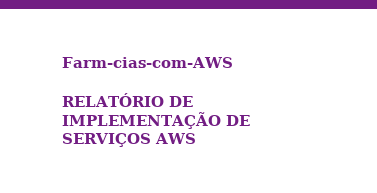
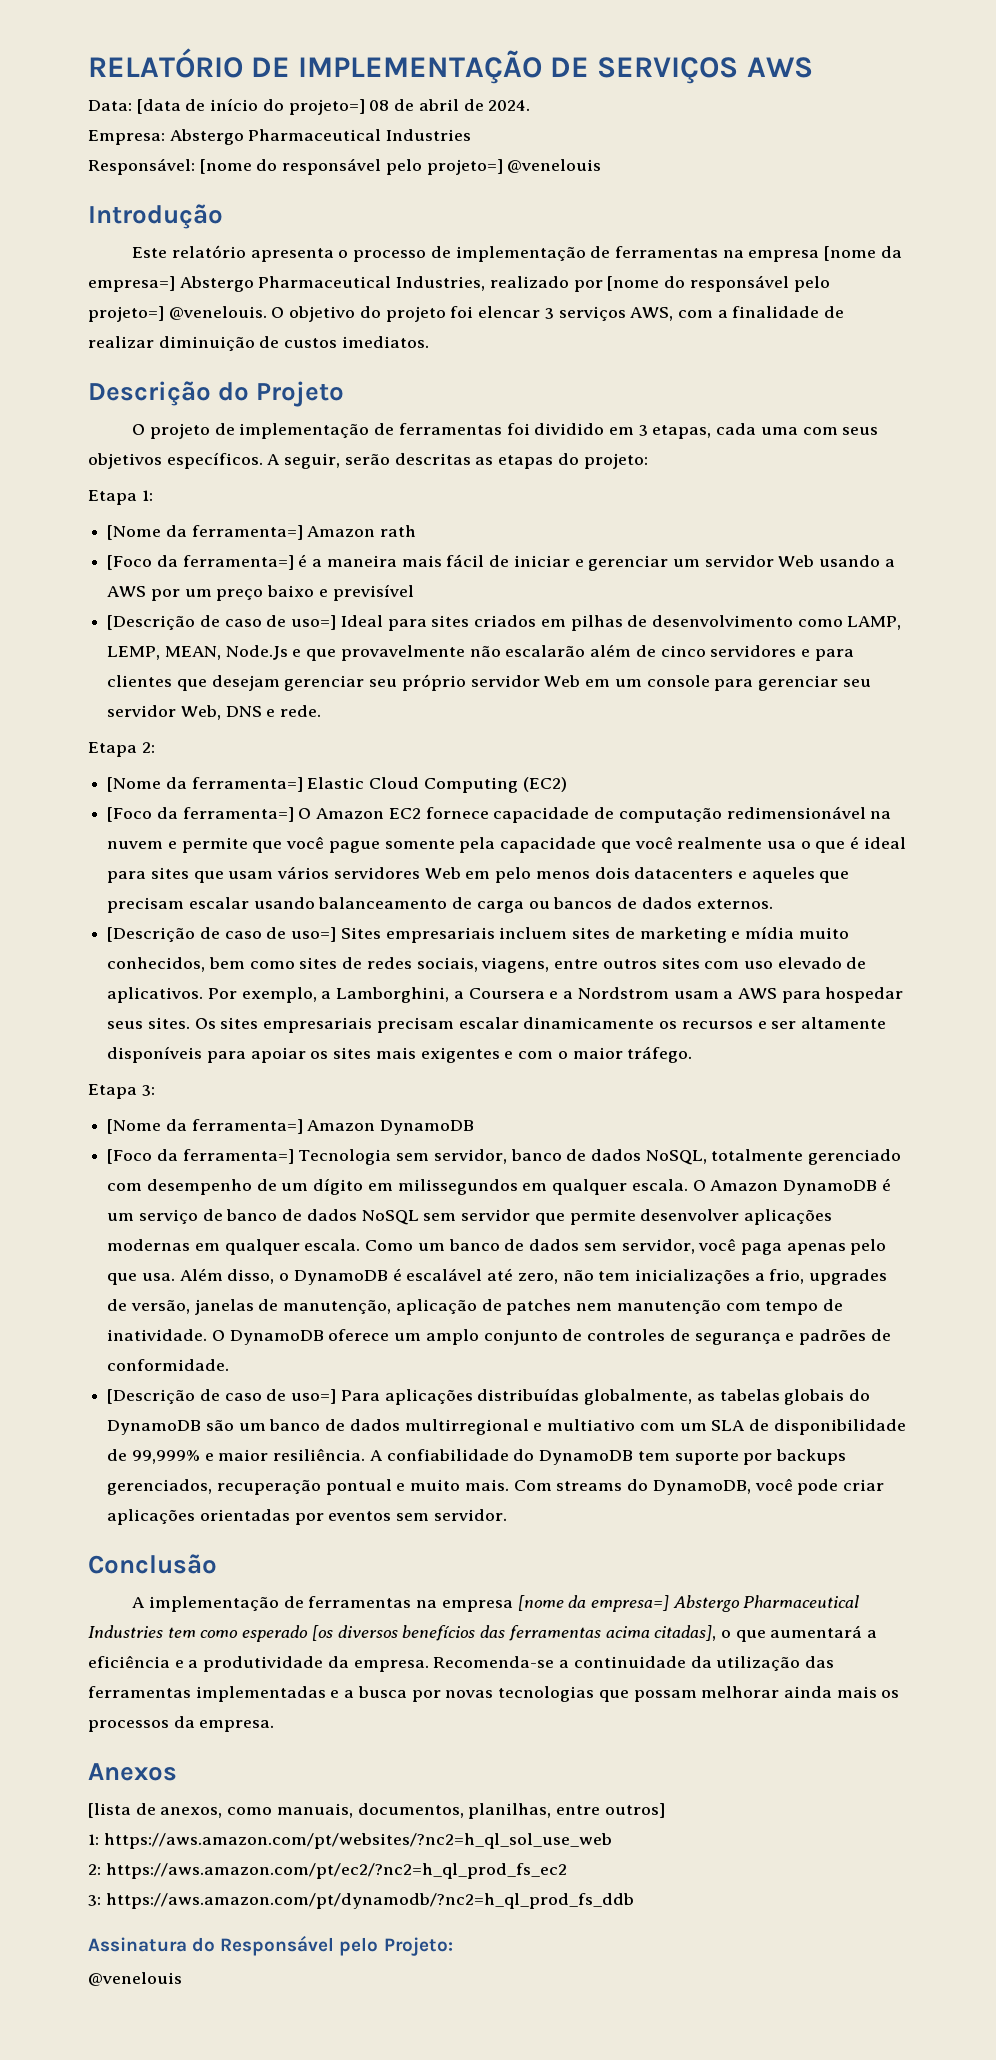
- Farm-cias-com-AWS
+ Data: [data de início do projeto=] 08 de abril de 2024.
+ Empresa: Abstergo Pharmaceutical Industries
+ Responsável: [nome do responsável pelo projeto=] @venelouis
+ Introdução
+ Este relatório apresenta o processo de implementação de ferramentas na empresa [nome da empresa=] Abstergo Pharmaceutical Industries, realizado por [nome do responsável pelo projeto=] @venelouis. O objetivo do projeto foi elencar 3 serviços AWS, com a finalidade de realizar diminuição de custos imediatos.
+ Descrição do Projeto
+ O projeto de implementação de ferramentas foi dividido em 3 etapas, cada uma com seus objetivos específicos. A seguir, serão descritas as etapas do projeto:
+ Etapa 1:
+ [Nome da ferramenta=] Amazon rath
+ [Foco da ferramenta=] é a maneira mais fácil de iniciar e gerenciar um servidor Web usando a AWS por um preço baixo e previsível
+ [Descrição de caso de uso=] Ideal para sites criados em pilhas de desenvolvimento como LAMP, LEMP, MEAN, Node.Js e que provavelmente não escalarão além de cinco servidores e para clientes que desejam gerenciar seu próprio servidor Web em um console para gerenciar seu servidor Web, DNS e rede.
+ Etapa 2:
+ [Nome da ferramenta=] Elastic Cloud Computing (EC2)
+ [Foco da ferramenta=] O Amazon EC2 fornece capacidade de computação redimensionável na nuvem e permite que você pague somente pela capacidade que você realmente usa o que é ideal para sites que usam vários servidores Web em pelo menos dois datacenters e aqueles que precisam escalar usando balanceamento de carga ou bancos de dados externos.
+ [Descrição de caso de uso=] Sites empresariais incluem sites de marketing e mídia muito conhecidos, bem como sites de redes sociais, viagens, entre outros sites com uso elevado de aplicativos. Por exemplo, a Lamborghini, a Coursera e a Nordstrom usam a AWS para hospedar seus sites. Os sites empresariais precisam escalar dinamicamente os recursos e ser altamente disponíveis para apoiar os sites mais exigentes e com o maior tráfego.
+ Etapa 3:
+ [Nome da ferramenta=] Amazon DynamoDB
+ [Foco da ferramenta=] Tecnologia sem servidor, banco de dados NoSQL, totalmente gerenciado com desempenho de um dígito em milissegundos em qualquer escala. O Amazon DynamoDB é um serviço de banco de dados NoSQL sem servidor que permite desenvolver aplicações modernas em qualquer escala. Como um banco de dados sem servidor, você paga apenas pelo que usa. Além disso, o DynamoDB é escalável até zero, não tem inicializações a frio, upgrades de versão, janelas de manutenção, aplicação de patches nem manutenção com tempo de inatividade. O DynamoDB oferece um amplo conjunto de controles de segurança e padrões de conformidade.
+ [Descrição de caso de uso=] Para aplicações distribuídas globalmente, as tabelas globais do DynamoDB são um banco de dados multirregional e multiativo com um SLA de disponibilidade de 99,999% e maior resiliência. A confiabilidade do DynamoDB tem suporte por backups gerenciados, recuperação pontual e muito mais. Com streams do DynamoDB, você pode criar aplicações orientadas por eventos sem servidor.
+ Conclusão
+ A implementação de ferramentas na empresa [nome da empresa=] Abstergo Pharmaceutical Industries tem como esperado [os diversos benefícios das ferramentas acima citadas], o que aumentará a eficiência e a produtividade da empresa. Recomenda-se a continuidade da utilização das ferramentas implementadas e a busca por novas tecnologias que possam melhorar ainda mais os processos da empresa.
+ Anexos
+ [lista de anexos, como manuais, documentos, planilhas, entre outros]
+ 1: https://aws.amazon.com/pt/websites/?nc2=h_ql_sol_use_web
+ 2: https://aws.amazon.com/pt/ec2/?nc2=h_ql_prod_fs_ec2
+ 3: https://aws.amazon.com/pt/dynamodb/?nc2=h_ql_prod_fs_ddb
+ Assinatura do Responsável pelo Projeto:
+ @venelouis

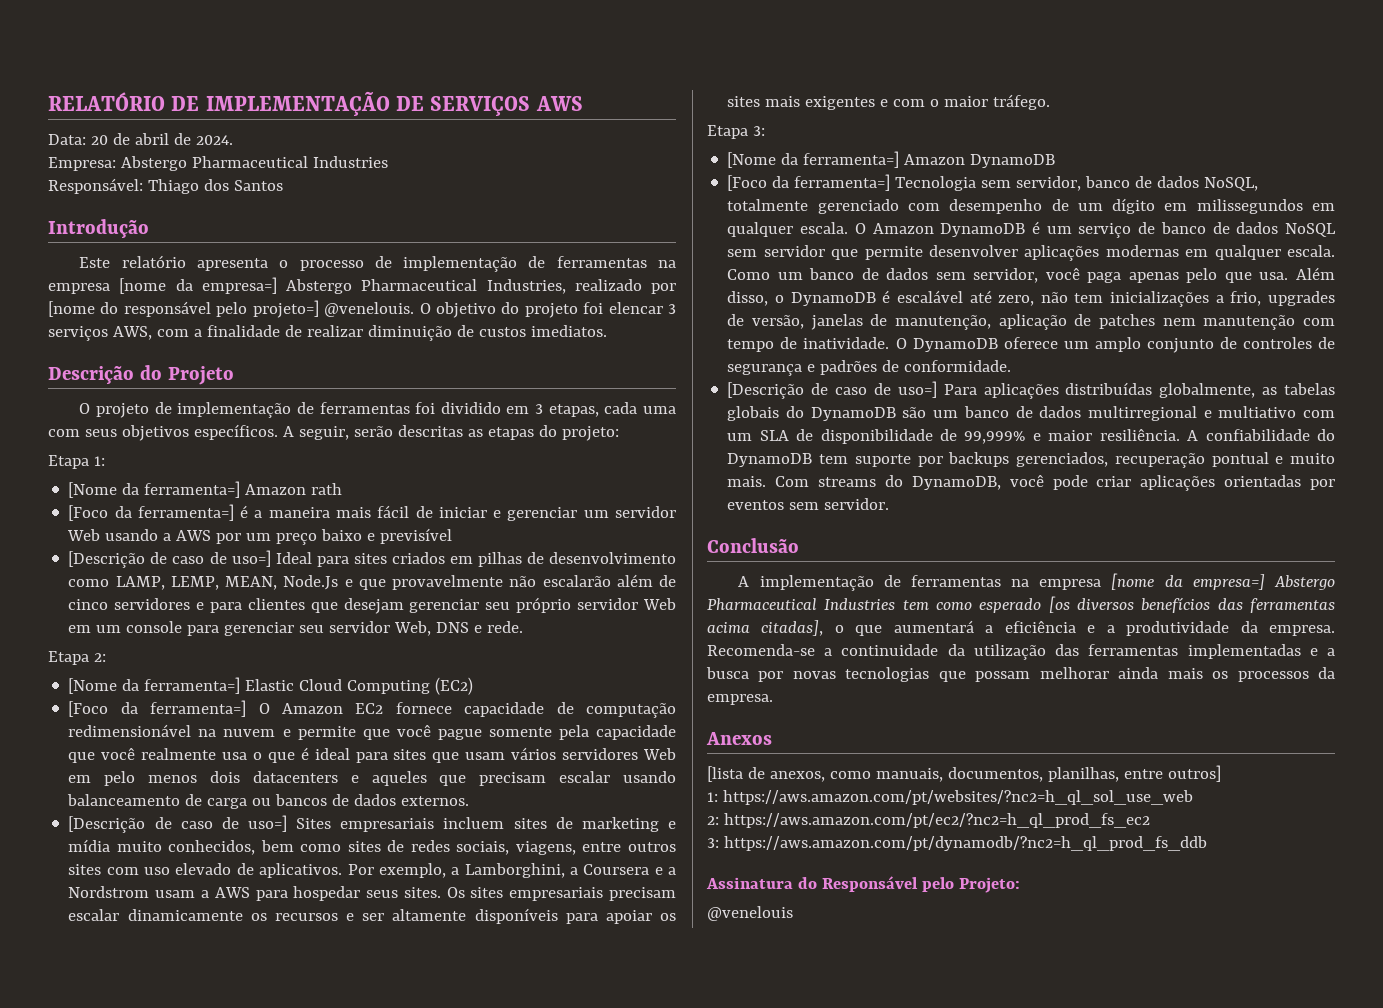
- Data: [data de início do projeto=] 08 de abril de 2024.
+ Data: 20 de abril de 2024.
- Responsável: [nome do responsável pelo projeto=] @venelouis
+ Responsável: Thiago dos Santos

